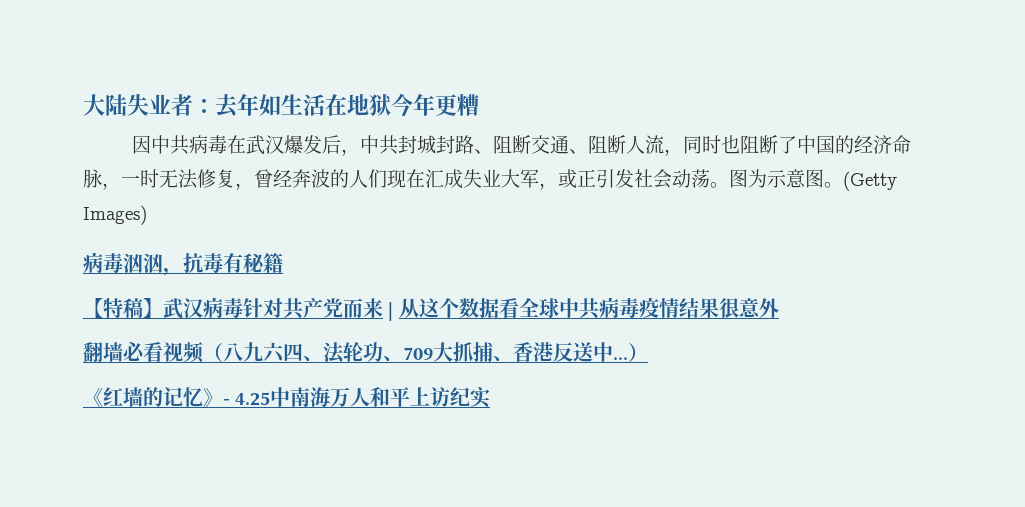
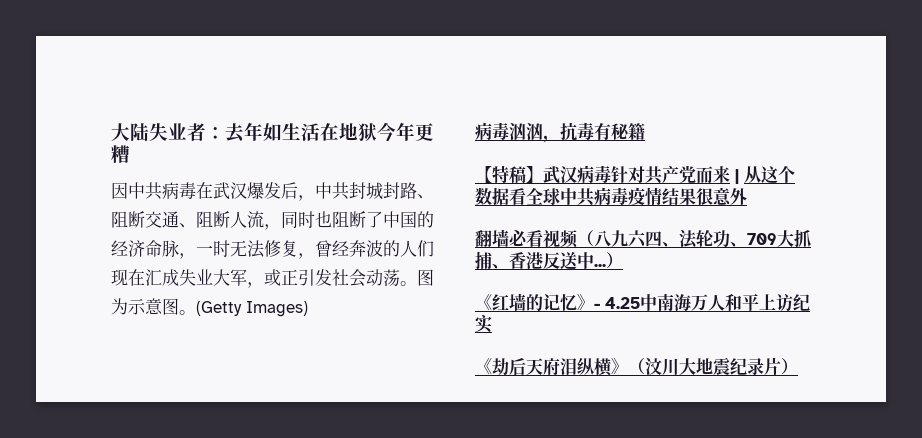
+ 《劫后天府泪纵横》（汶川大地震纪录片）

